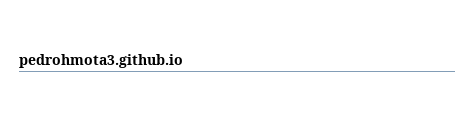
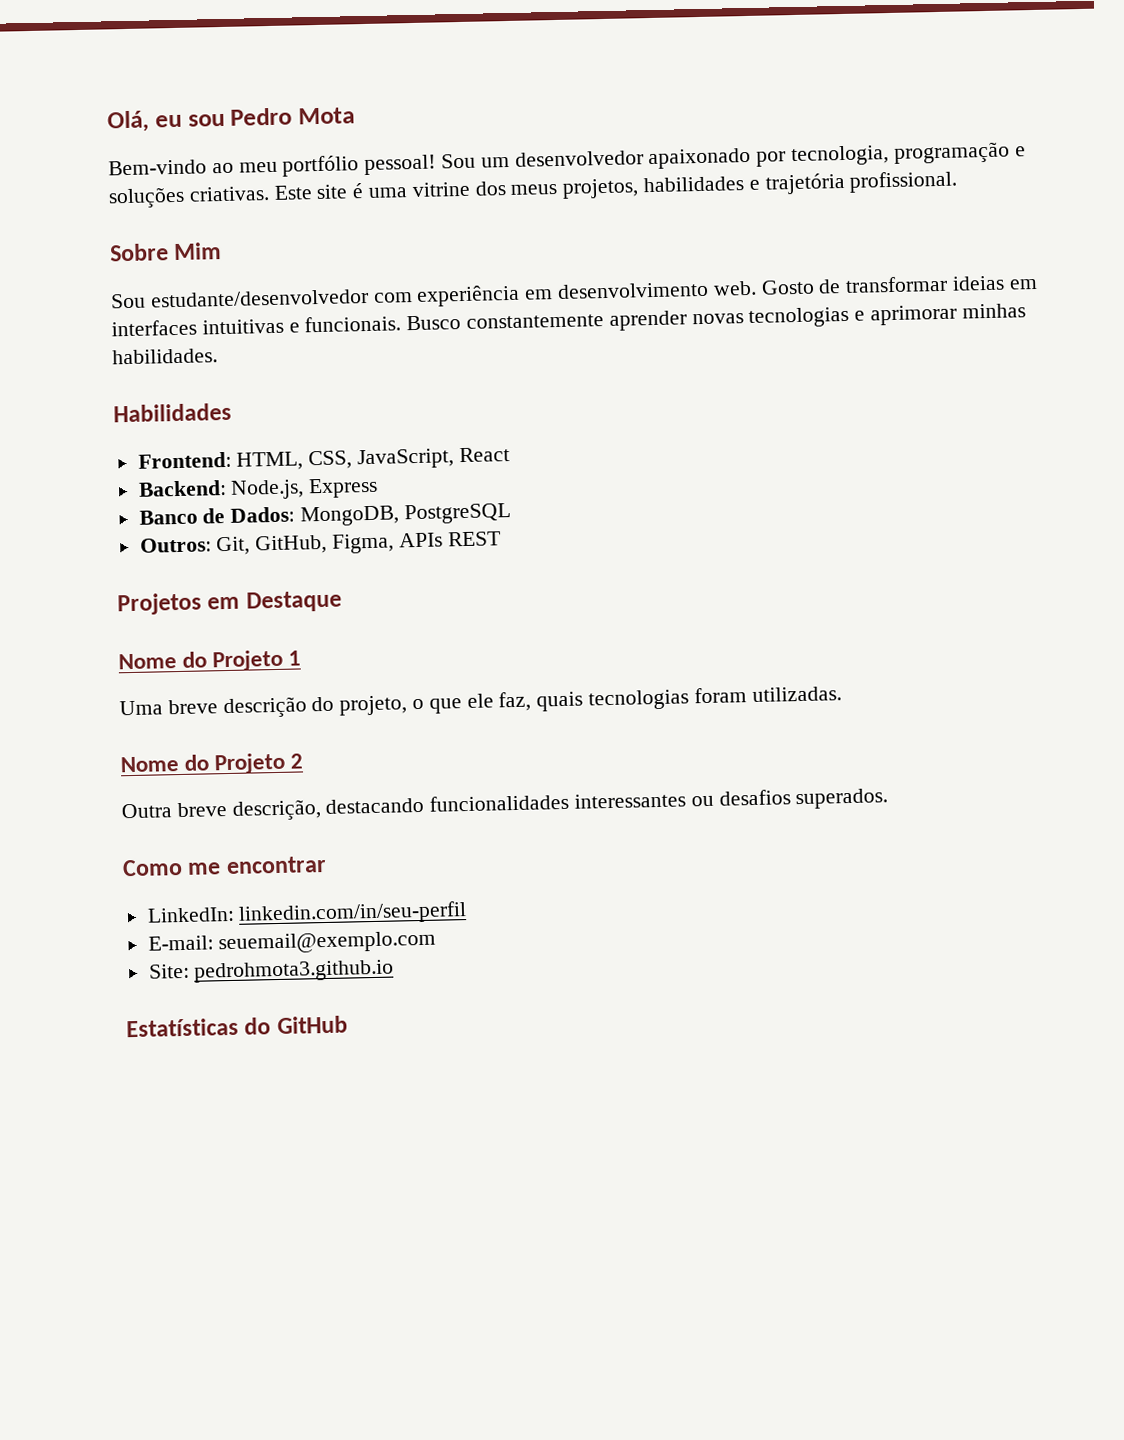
- pedrohmota3.github.io
+ Olá, eu sou Pedro Mota
+ Bem-vindo ao meu portfólio pessoal! Sou um desenvolvedor apaixonado por tecnologia, programação e soluções criativas. Este site é uma vitrine dos meus projetos, habilidades e trajetória profissional.
+ Sobre Mim
+ Sou estudante/desenvolvedor com experiência em desenvolvimento web. Gosto de transformar ideias em interfaces intuitivas e funcionais. Busco constantemente aprender novas tecnologias e aprimorar minhas habilidades.
+ Habilidades
+ Frontend: HTML, CSS, JavaScript, React
+ Backend: Node.js, Express
+ Banco de Dados: MongoDB, PostgreSQL
+ Outros: Git, GitHub, Figma, APIs REST
+ Projetos em Destaque
+ Nome do Projeto 1
+ Uma breve descrição do projeto, o que ele faz, quais tecnologias foram utilizadas.
+ Nome do Projeto 2
+ Outra breve descrição, destacando funcionalidades interessantes ou desafios superados.
+ Como me encontrar
+ LinkedIn: linkedin.com/in/seu-perfil
+ E-mail: seuemail@exemplo.com
+ Site: pedrohmota3.github.io
+ Estatísticas do GitHub

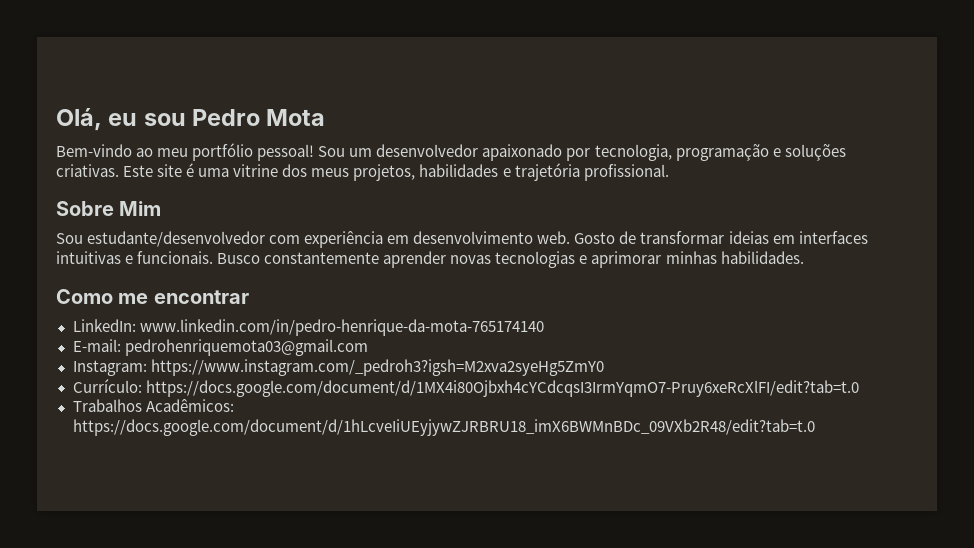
- Habilidades
- Frontend: HTML, CSS, JavaScript, React
- Backend: Node.js, Express
- Banco de Dados: MongoDB, PostgreSQL
- Outros: Git, GitHub, Figma, APIs REST
- Projetos em Destaque
- Nome do Projeto 1
- Uma breve descrição do projeto, o que ele faz, quais tecnologias foram utilizadas.
- Nome do Projeto 2
- Outra breve descrição, destacando funcionalidades interessantes ou desafios superados.
- LinkedIn: linkedin.com/in/seu-perfil
+ LinkedIn: www.linkedin.com/in/pedro-henrique-da-mota-765174140
- E-mail: seuemail@exemplo.com
- Site: pedrohmota3.github.io
- Estatísticas do GitHub
+ E-mail: pedrohenriquemota03@gmail.com
+ Instagram: https://www.instagram.com/_pedroh3?igsh=M2xva2syeHg5ZmY0
+ Currículo: https://docs.google.com/document/d/1MX4i80Ojbxh4cYCdcqsI3IrmYqmO7-Pruy6xeRcXlFI/edit?tab=t.0
+ Trabalhos Acadêmicos: https://docs.google.com/document/d/1hLcveIiUEyjywZJRBRU18_imX6BWMnBDc_09VXb2R48/edit?tab=t.0

